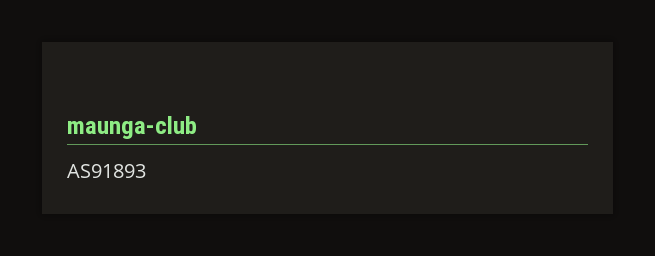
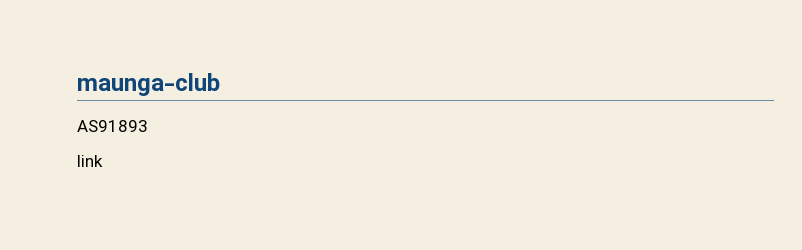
+ link

